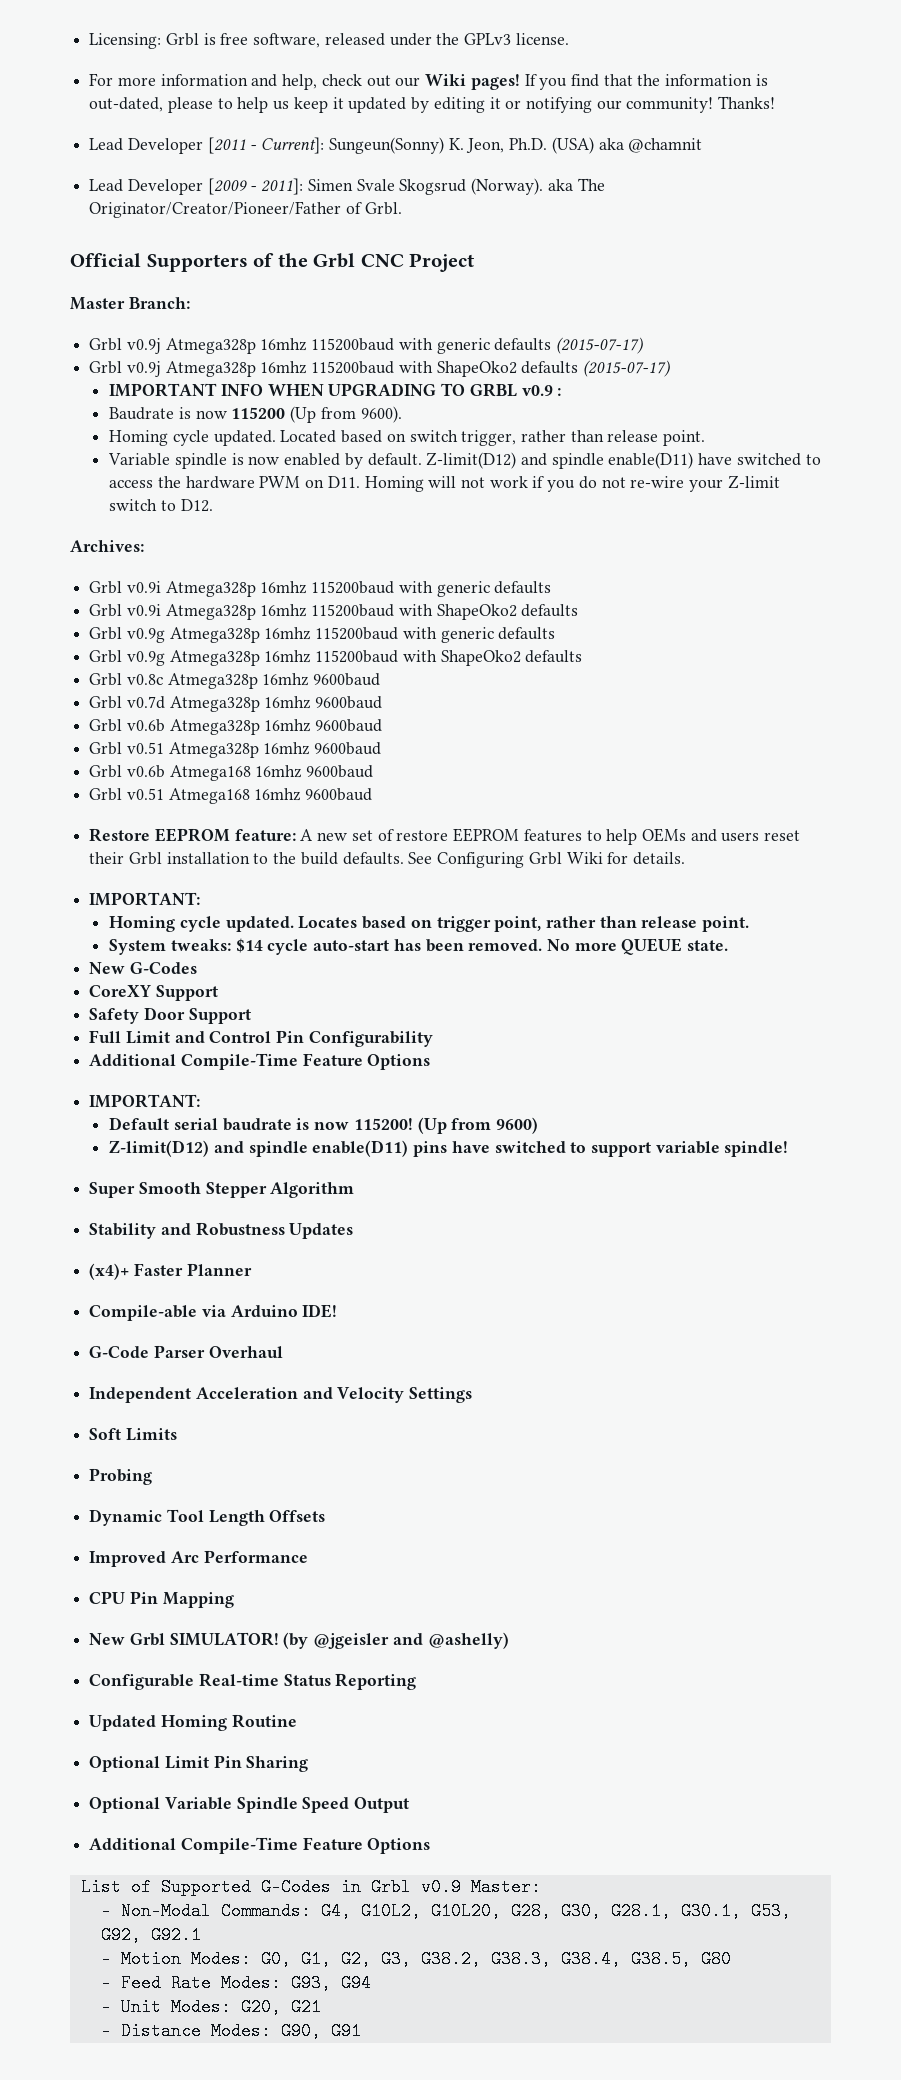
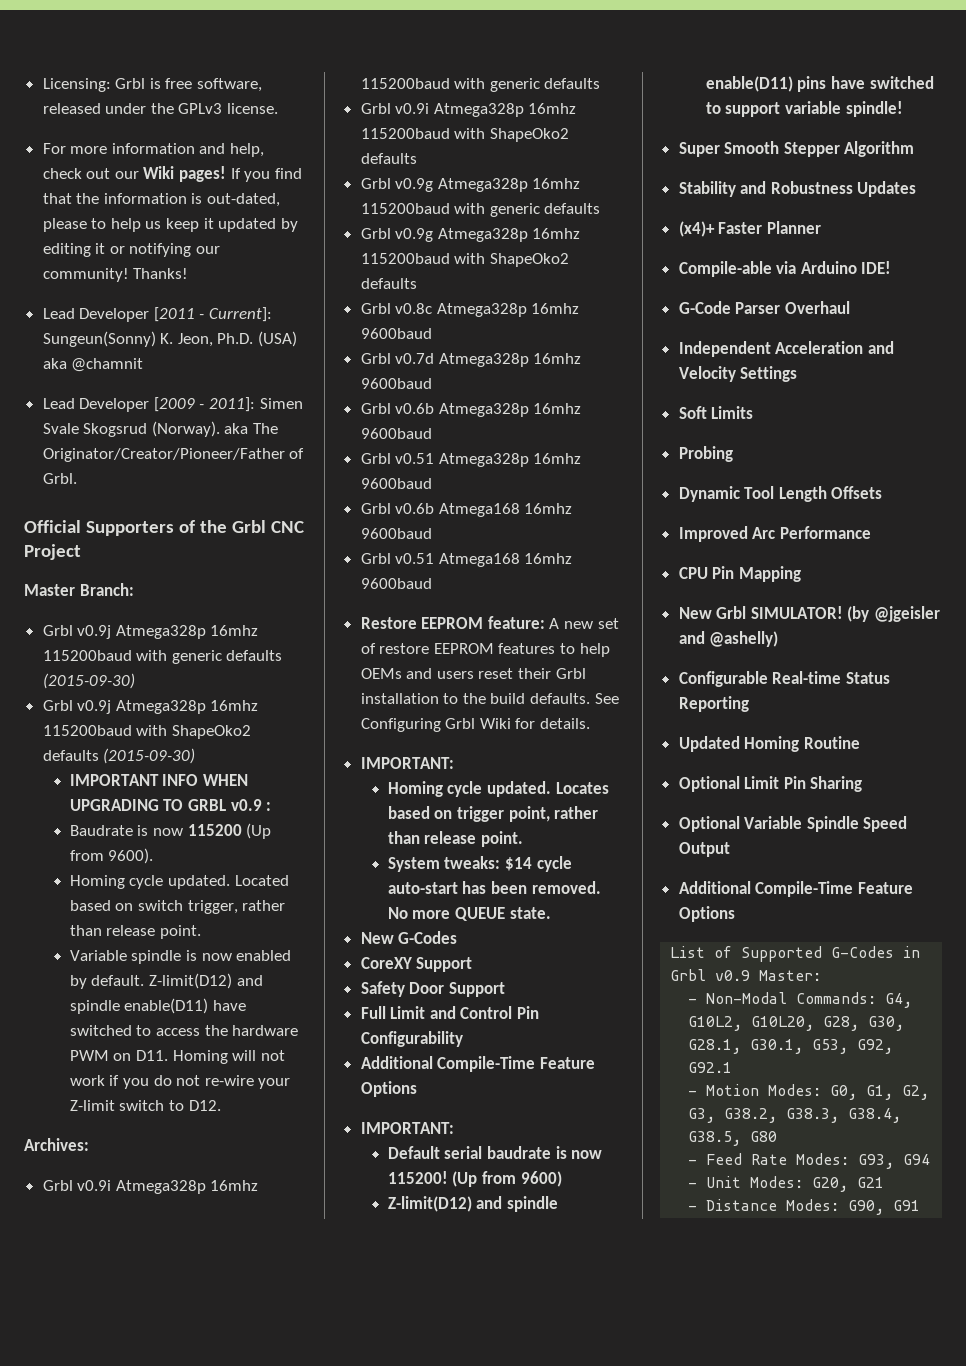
- Grbl v0.9j Atmega328p 16mhz 115200baud with generic defaults (2015-07-17)
+ Grbl v0.9j Atmega328p 16mhz 115200baud with generic defaults (2015-09-30)
- Grbl v0.9j Atmega328p 16mhz 115200baud with ShapeOko2 defaults (2015-07-17)
+ Grbl v0.9j Atmega328p 16mhz 115200baud with ShapeOko2 defaults (2015-09-30)

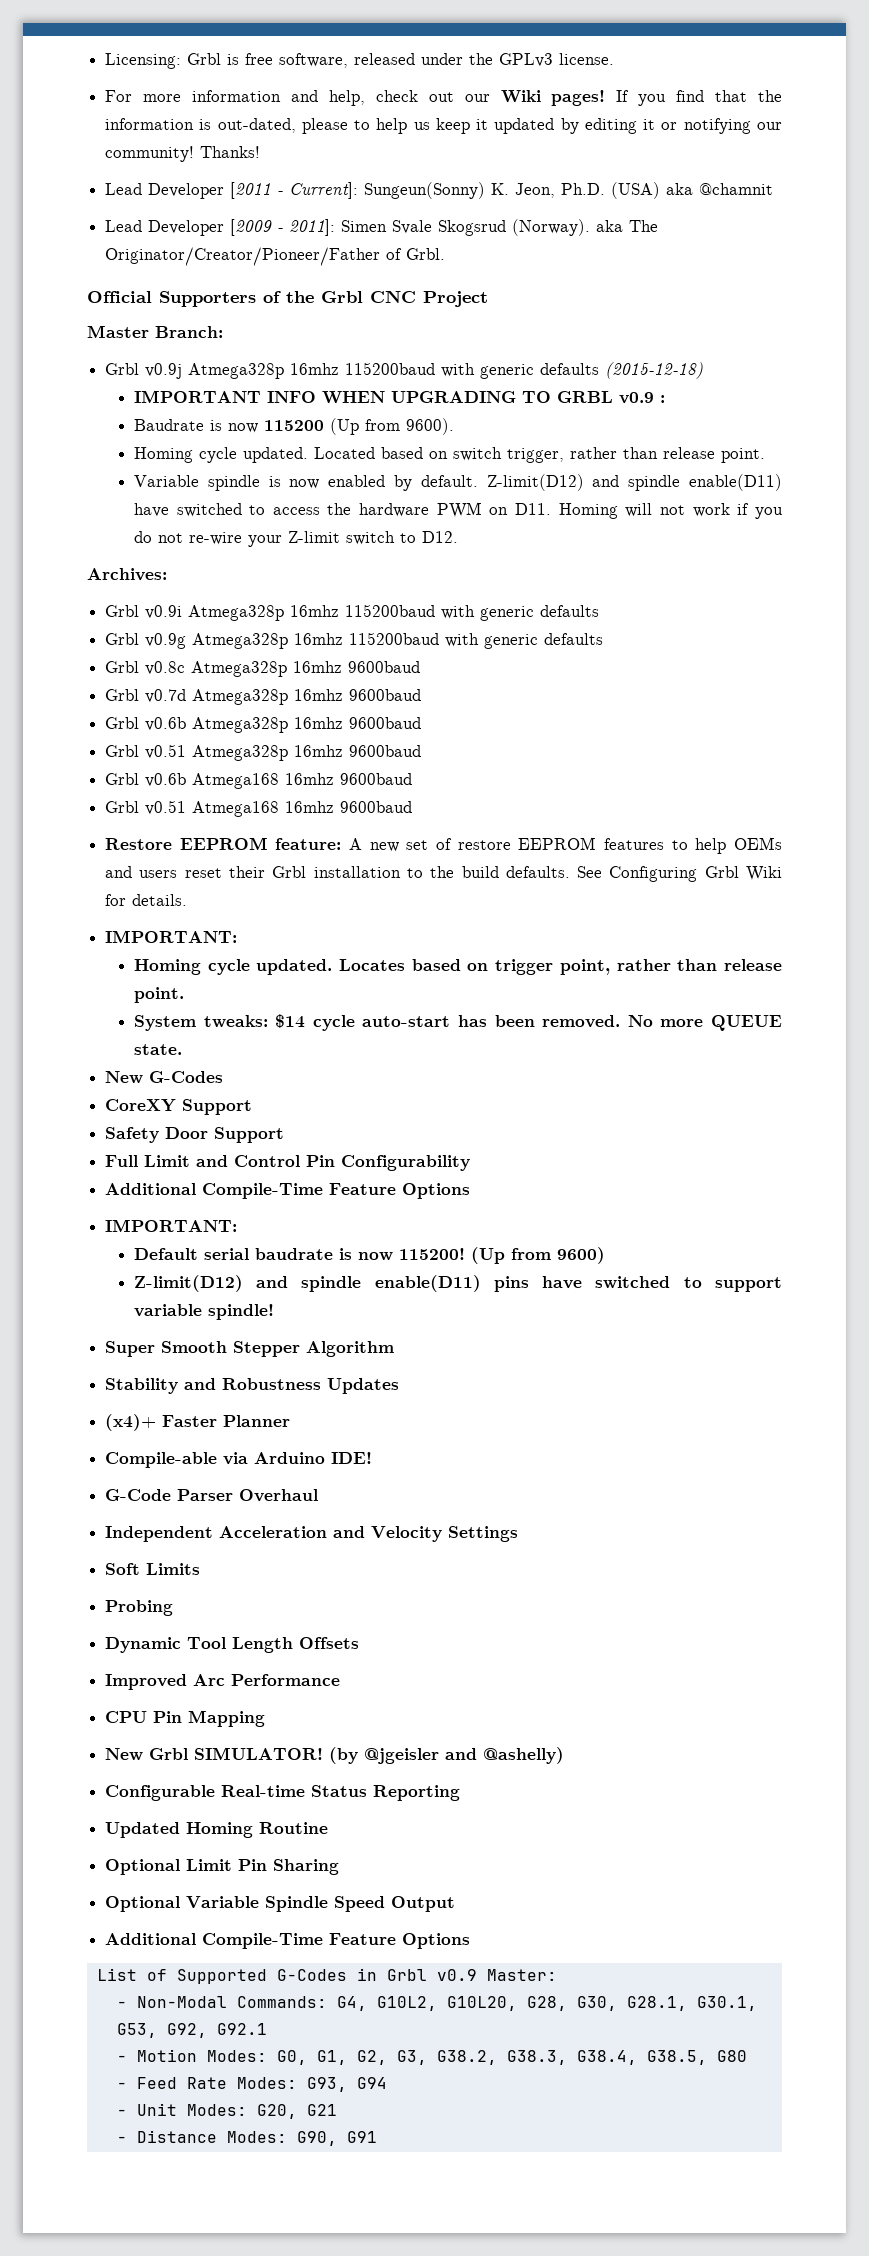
- Grbl v0.9j Atmega328p 16mhz 115200baud with generic defaults (2015-09-30)
- Grbl v0.9j Atmega328p 16mhz 115200baud with ShapeOko2 defaults (2015-09-30)
+ Grbl v0.9j Atmega328p 16mhz 115200baud with generic defaults (2015-12-18)
- Grbl v0.9i Atmega328p 16mhz 115200baud with ShapeOko2 defaults
- Grbl v0.9g Atmega328p 16mhz 115200baud with ShapeOko2 defaults

